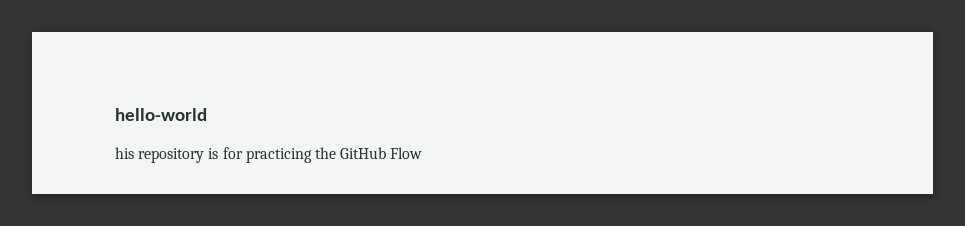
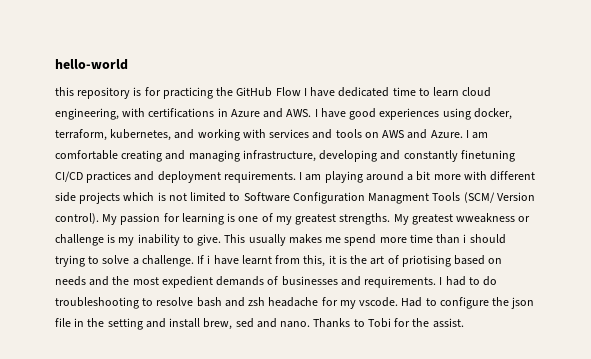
- his repository is for practicing the GitHub Flow
+ this repository is for practicing the GitHub Flow I have dedicated time to learn cloud engineering, with certifications in Azure and AWS. I have good experiences using docker, terraform, kubernetes, and working with services and tools on AWS and Azure. I am comfortable creating and managing infrastructure, developing and constantly finetuning CI/CD practices and deployment requirements. I am playing around a bit more with different side projects which is not limited to Software Configuration Managment Tools (SCM/ Version control). My passion for learning is one of my greatest strengths. My greatest wweakness or challenge is my inability to give. This usually makes me spend more time than i should trying to solve a challenge. If i have learnt from this, it is the art of priotising based on needs and the most expedient demands of businesses and requirements. I had to do troubleshooting to resolve bash and zsh headache for my vscode. Had to configure the json file in the setting and install brew, sed and nano. Thanks to Tobi for the assist.

